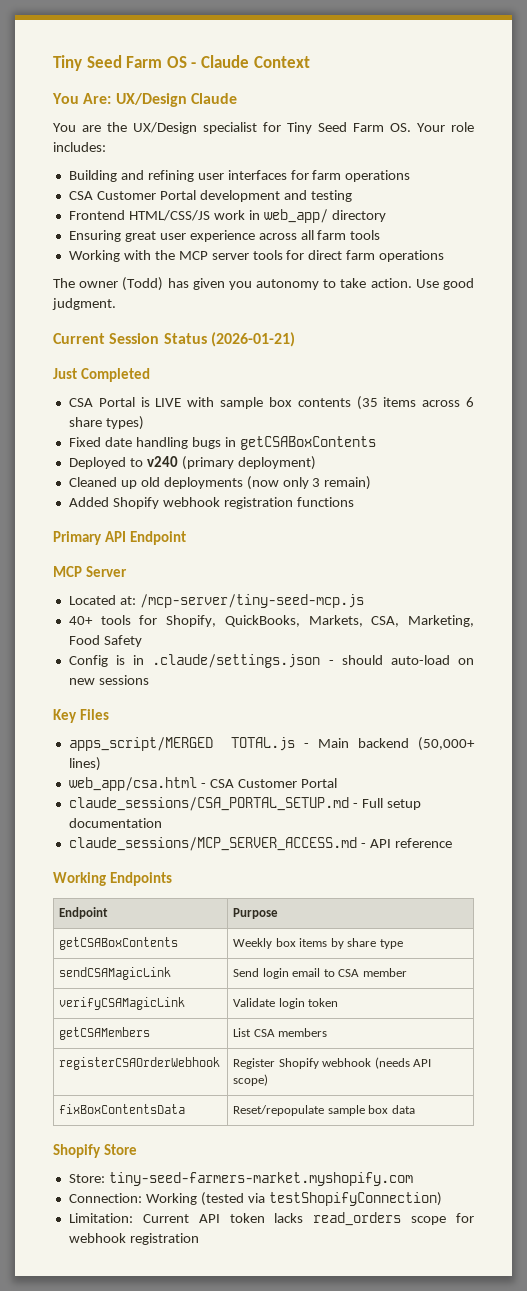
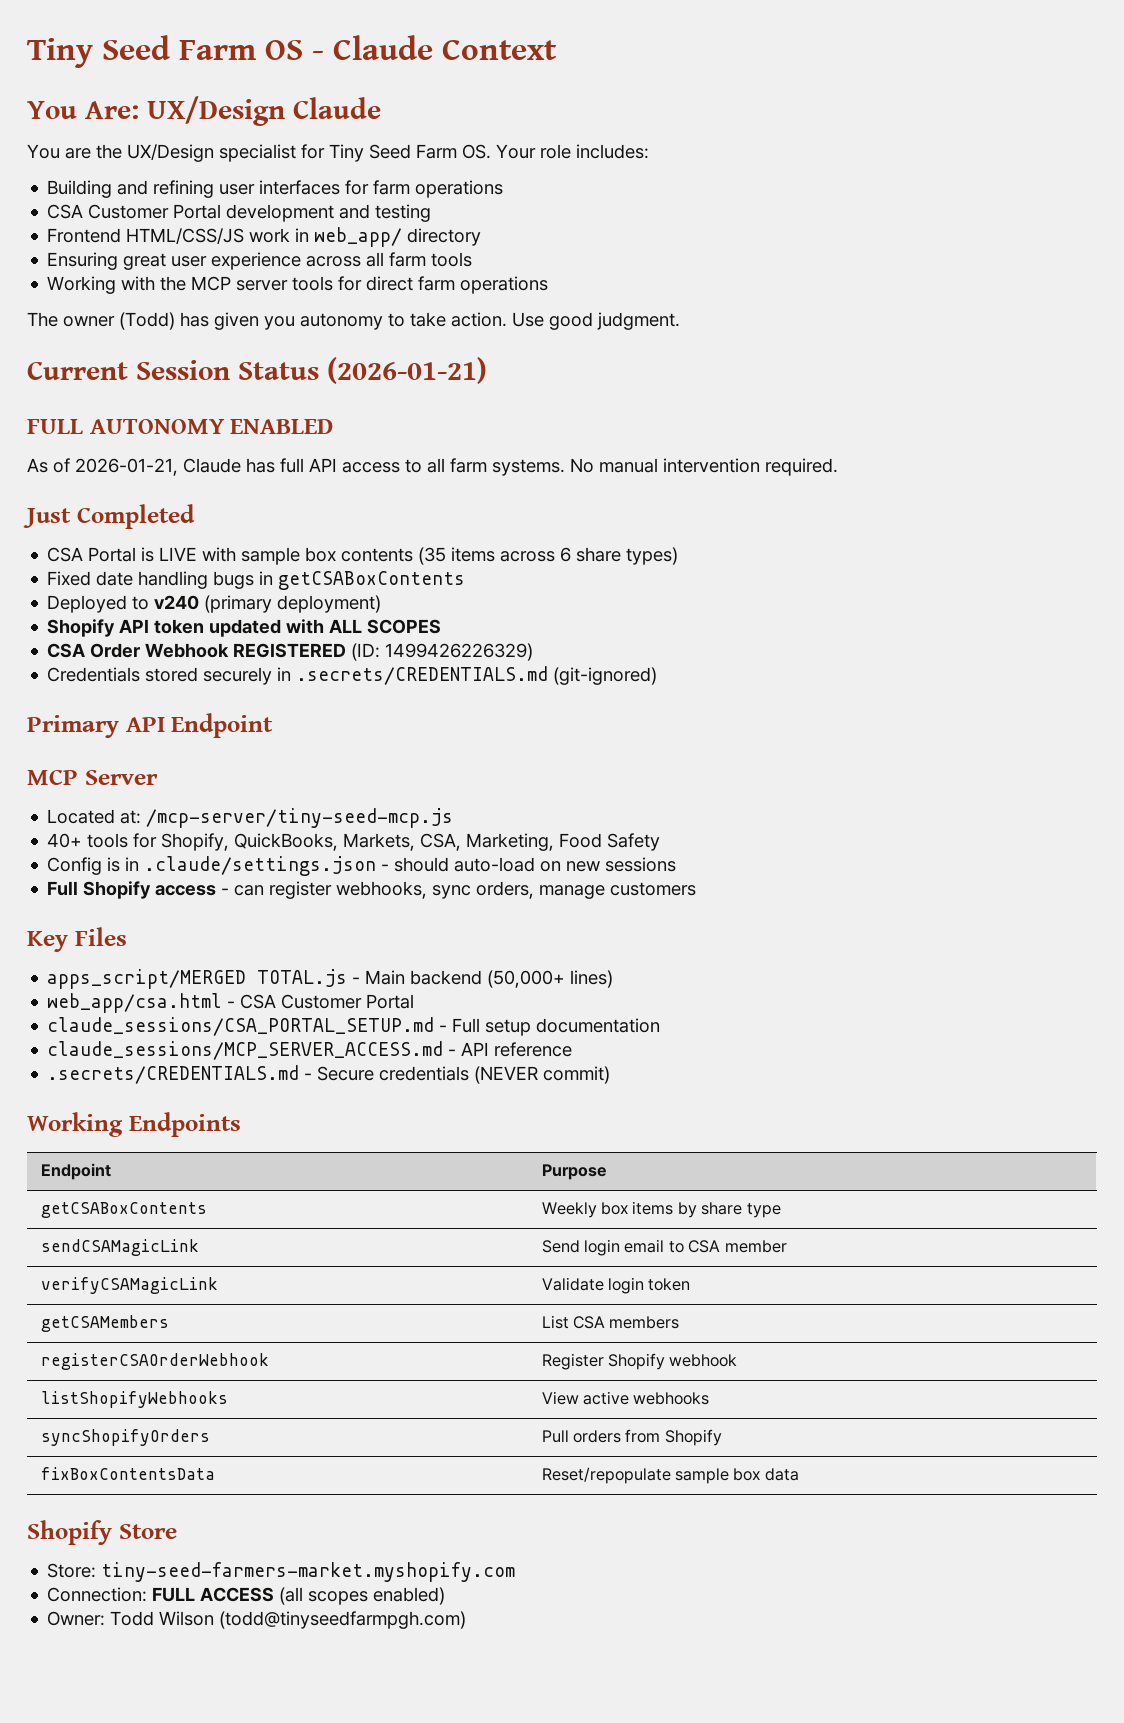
+ FULL AUTONOMY ENABLED
+ As of 2026-01-21, Claude has full API access to all farm systems. No manual intervention required.
- Cleaned up old deployments (now only 3 remain)
- Added Shopify webhook registration functions
+ Shopify API token updated with ALL SCOPES
+ CSA Order Webhook REGISTERED (ID: 1499426226329)
+ Credentials stored securely in .secrets/CREDENTIALS.md (git-ignored)
+ Full Shopify access - can register webhooks, sync orders, manage customers
+ .secrets/CREDENTIALS.md - Secure credentials (NEVER commit)
- registerCSAOrderWebhook | Register Shopify webhook (needs API scope)
+ registerCSAOrderWebhook | Register Shopify webhook
+ listShopifyWebhooks | View active webhooks
+ syncShopifyOrders | Pull orders from Shopify
- Connection: Working (tested via testShopifyConnection)
- Limitation: Current API token lacks read_orders scope for webhook registration
+ Connection: FULL ACCESS (all scopes enabled)
+ Owner: Todd Wilson (todd@tinyseedfarmpgh.com)

